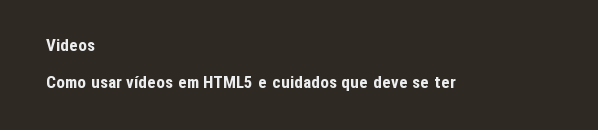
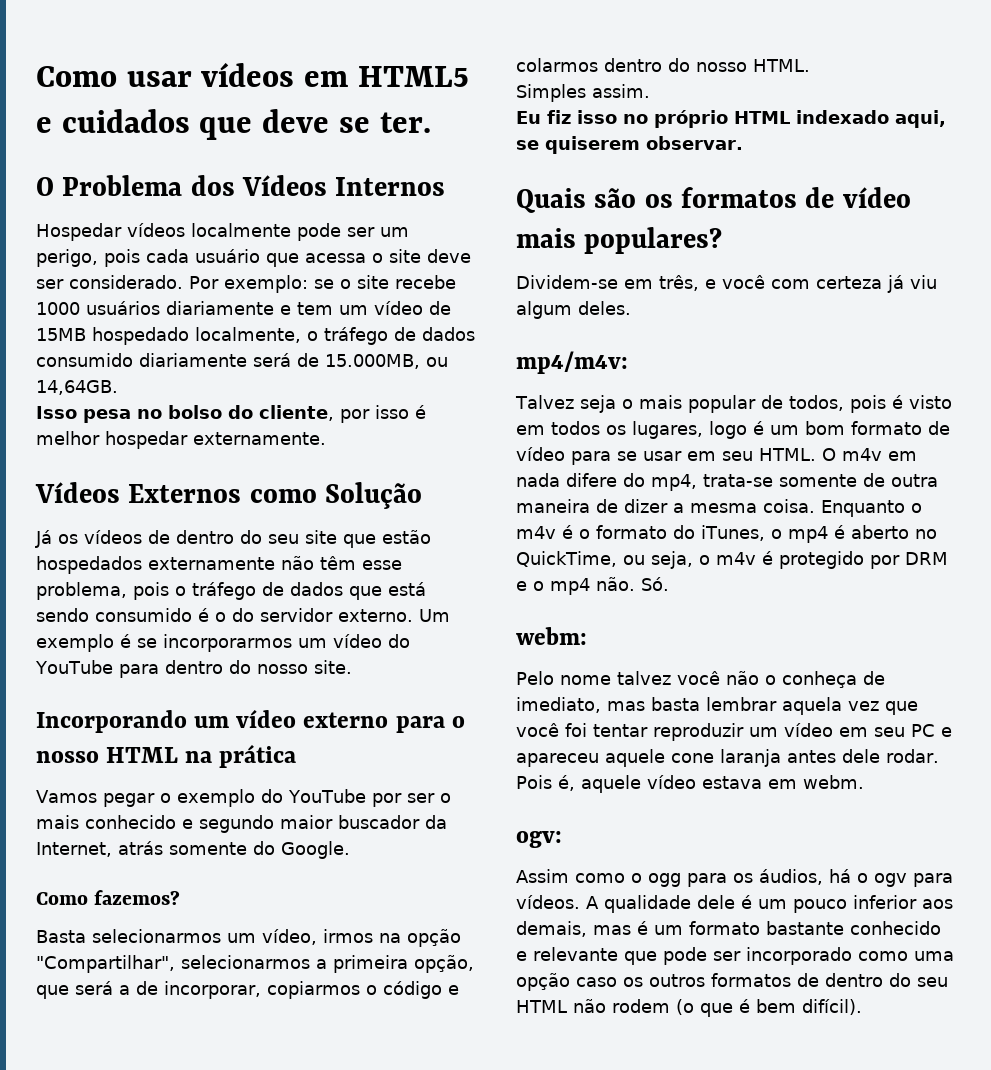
- Videos
- Como usar vídeos em HTML5 e cuidados que deve se ter
+ Como usar vídeos em HTML5 e cuidados que deve se ter.
+ O Problema dos Vídeos Internos
+ Hospedar vídeos localmente pode ser um perigo, pois cada usuário que acessa o site deve ser considerado. Por exemplo: se o site recebe 1000 usuários diariamente e tem um vídeo de 15MB hospedado localmente, o tráfego de dados consumido diariamente será de 15.000MB, ou 14,64GB.
+ Isso pesa no bolso do cliente, por isso é melhor hospedar externamente.
+ Vídeos Externos como Solução
+ Já os vídeos de dentro do seu site que estão hospedados externamente não têm esse problema, pois o tráfego de dados que está sendo consumido é o do servidor externo. Um exemplo é se incorporarmos um vídeo do YouTube para dentro do nosso site.
+ Incorporando um vídeo externo para o nosso HTML na prática
+ Vamos pegar o exemplo do YouTube por ser o mais conhecido e segundo maior buscador da Internet, atrás somente do Google.
+ Como fazemos?
+ Basta selecionarmos um vídeo, irmos na opção "Compartilhar", selecionarmos a primeira opção, que será a de incorporar, copiarmos o código e colarmos dentro do nosso HTML.
+ Simples assim.
+ Eu fiz isso no próprio HTML indexado aqui, se quiserem observar.
+ Quais são os formatos de vídeo mais populares?
+ Dividem-se em três, e você com certeza já viu algum deles.
+ mp4/m4v:
+ Talvez seja o mais popular de todos, pois é visto em todos os lugares, logo é um bom formato de vídeo para se usar em seu HTML. O m4v em nada difere do mp4, trata-se somente de outra maneira de dizer a mesma coisa. Enquanto o m4v é o formato do iTunes, o mp4 é aberto no QuickTime, ou seja, o m4v é protegido por DRM e o mp4 não. Só.
+ webm:
+ Pelo nome talvez você não o conheça de imediato, mas basta lembrar aquela vez que você foi tentar reproduzir um vídeo em seu PC e apareceu aquele cone laranja antes dele rodar. Pois é, aquele vídeo estava em webm.
+ ogv:
+ Assim como o ogg para os áudios, há o ogv para vídeos. A qualidade dele é um pouco inferior aos demais, mas é um formato bastante conhecido e relevante que pode ser incorporado como uma opção caso os outros formatos de dentro do seu HTML não rodem (o que é bem difícil).

